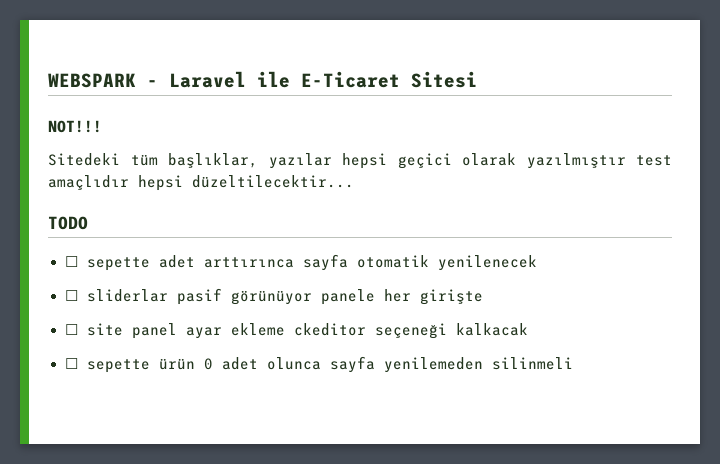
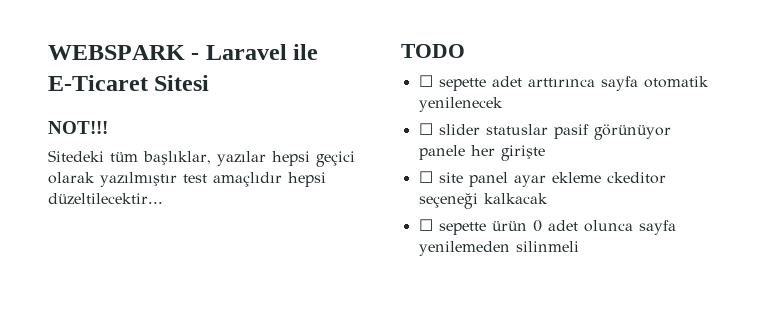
- ☐ sliderlar pasif görünüyor panele her girişte
+ ☐ slider statuslar pasif görünüyor panele her girişte

